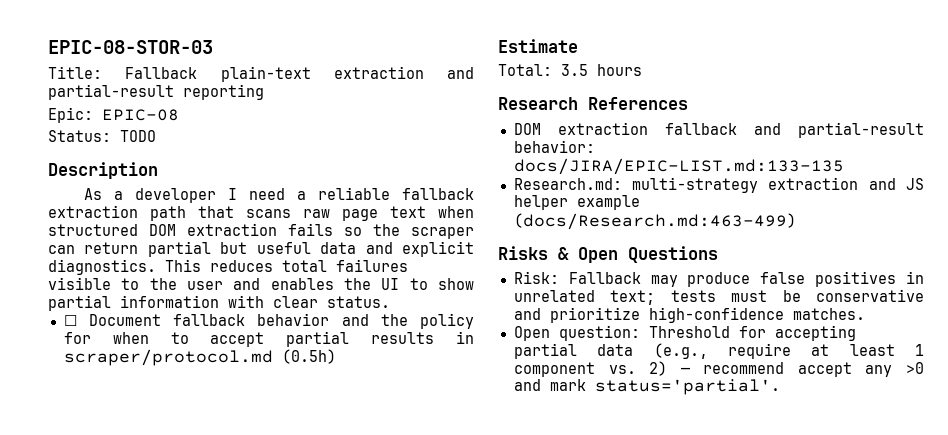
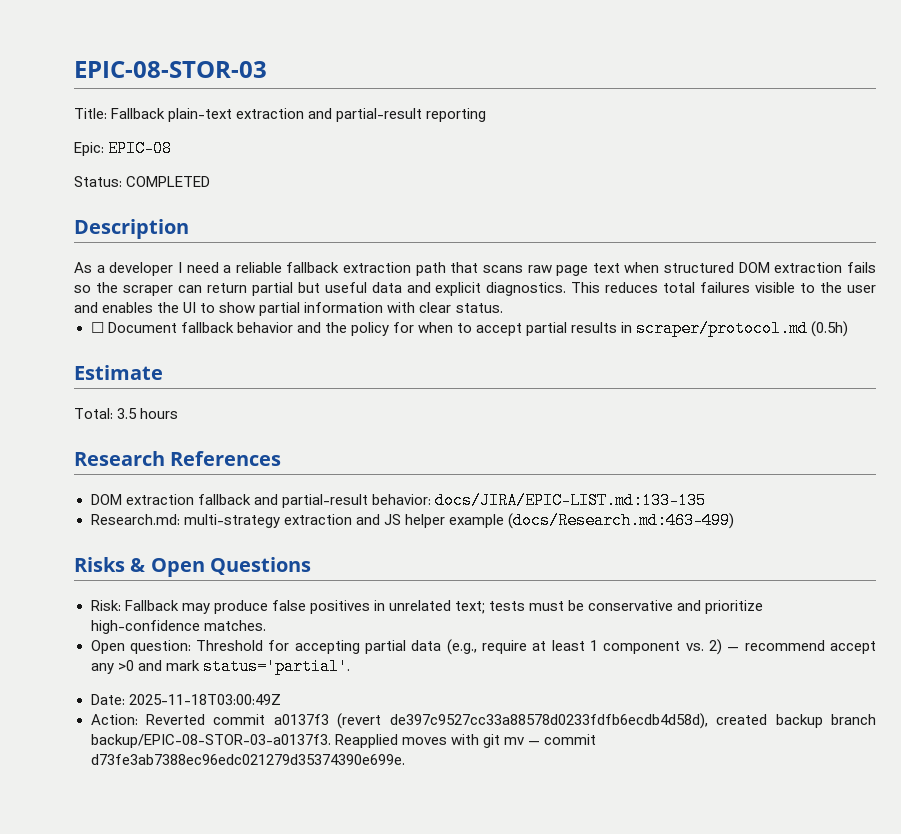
- Status: TODO
+ Status: COMPLETED
+ Date: 2025-11-18T03:00:49Z
+ Action: Reverted commit a0137f3 (revert de397c9527cc33a88578d0233fdfb6ecdb4d58d), created backup branch backup/EPIC-08-STOR-03-a0137f3. Reapplied moves with git mv — commit d73fe3ab7388ec96edc021279d35374390e699e.

